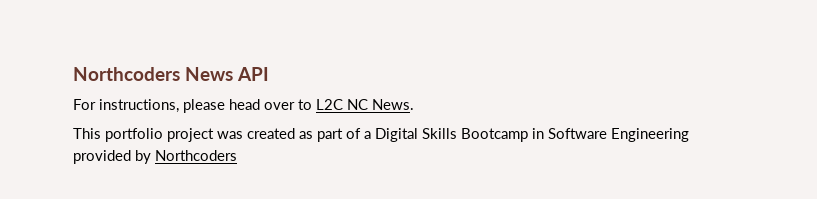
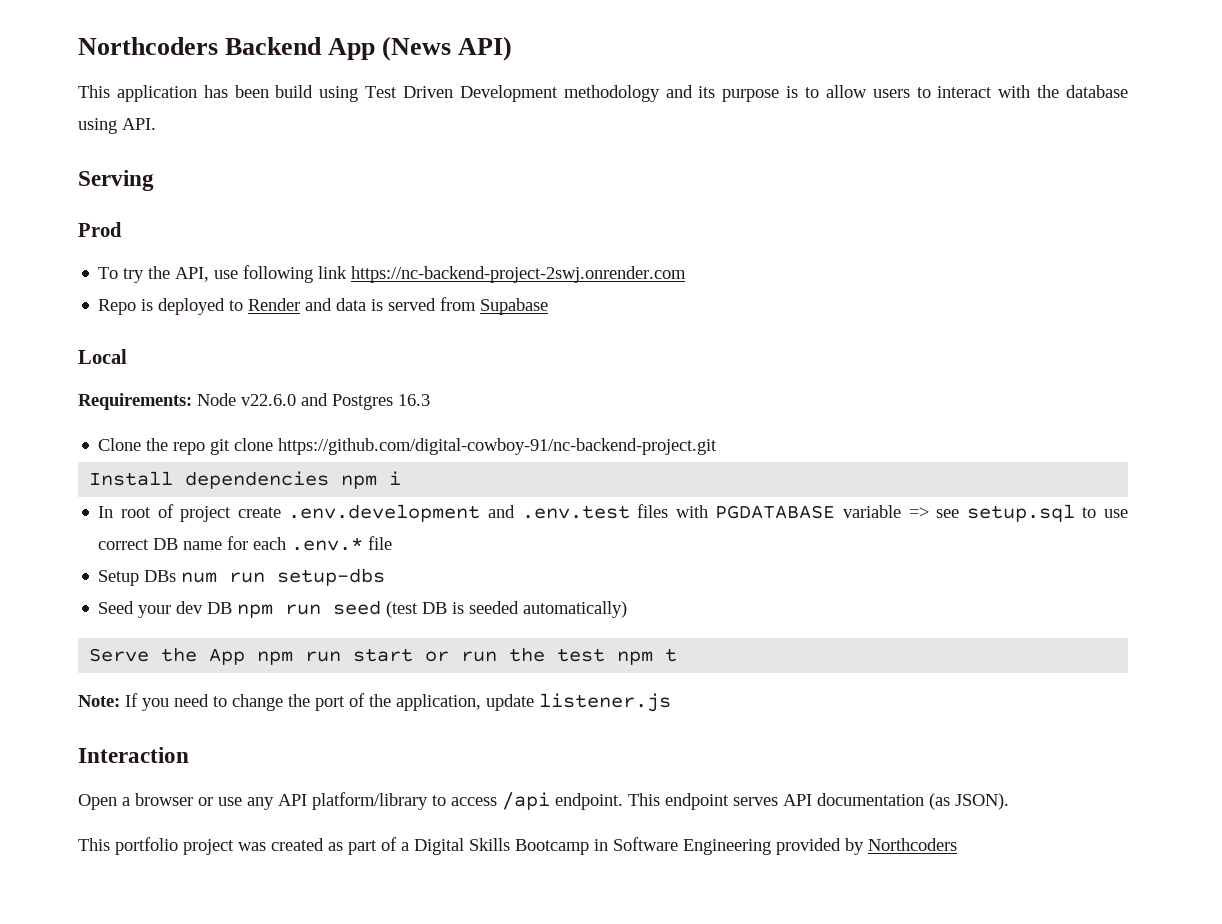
- Northcoders News API
- For instructions, please head over to L2C NC News.
+ Northcoders Backend App (News API)
+ This application has been build using Test Driven Development methodology and its purpose is to allow users to interact with the database using API.
+ Serving
+ Prod
+ To try the API, use following link https://nc-backend-project-2swj.onrender.com
+ Repo is deployed to Render and data is served from Supabase
+ Local
+ Requirements: Node v22.6.0 and Postgres 16.3
+ Clone the repo git clone https://github.com/digital-cowboy-91/nc-backend-project.git
+ Install dependencies npm i
+ In root of project create .env.development and .env.test files with PGDATABASE variable => see setup.sql to use correct DB name for each .env.* file
+ Setup DBs num run setup-dbs
+ Seed your dev DB npm run seed (test DB is seeded automatically)
+ Serve the App npm run start or run the test npm t
+ Note: If you need to change the port of the application, update listener.js
+ Interaction
+ Open a browser or use any API platform/library to access /api endpoint. This endpoint serves API documentation (as JSON).

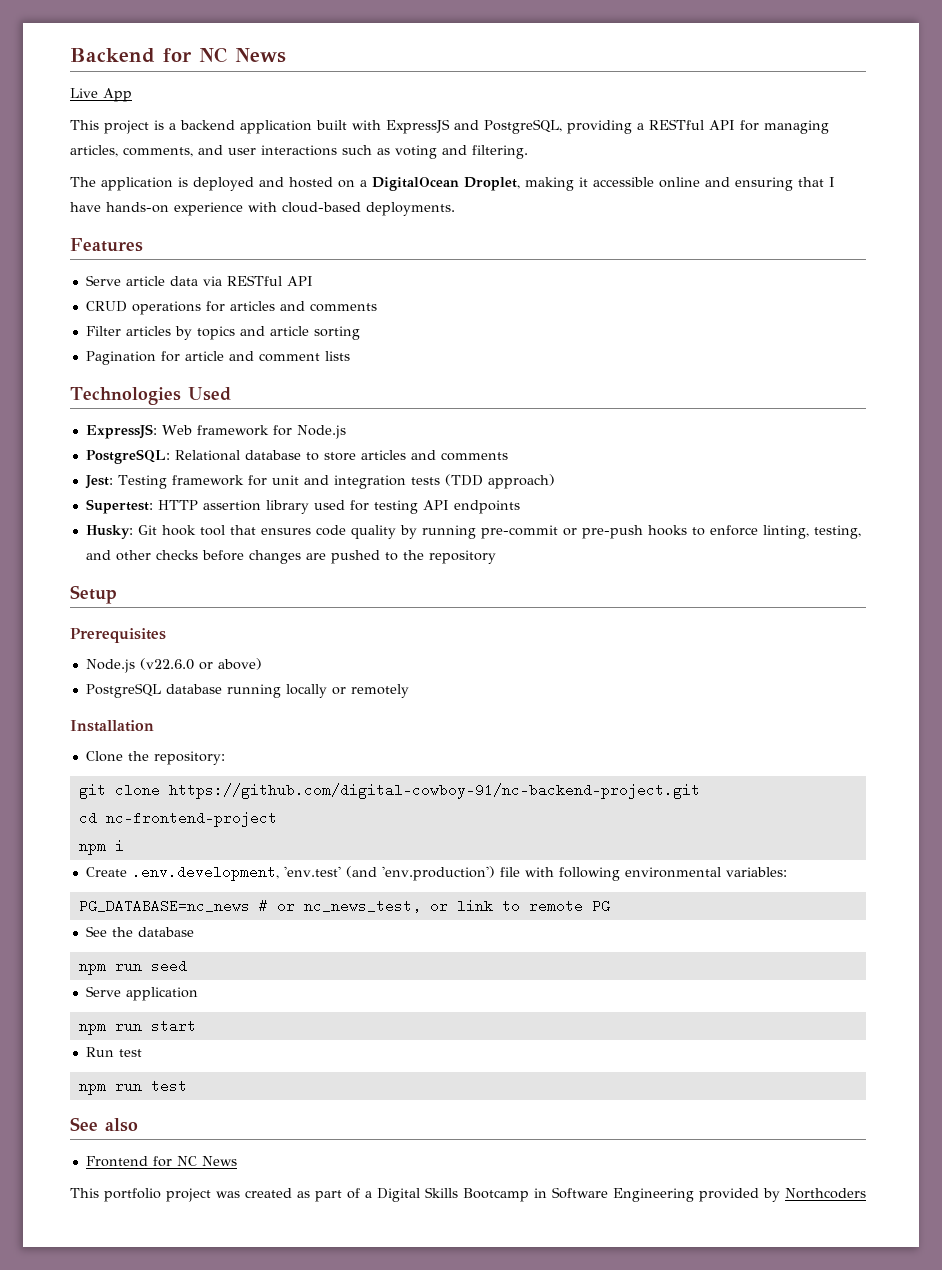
- Northcoders Backend App (News API)
- This application has been build using Test Driven Development methodology and its purpose is to allow users to interact with the database using API.
- Serving
- Prod
- To try the API, use following link https://nc-backend-project-2swj.onrender.com
- Repo is deployed to Render and data is served from Supabase
- Local
- Requirements: Node v22.6.0 and Postgres 16.3
+ Backend for NC News
+ Live App
+ This project is a backend application built with ExpressJS and PostgreSQL, providing a RESTful API for managing articles, comments, and user interactions such as voting and filtering.
+ The application is deployed and hosted on a DigitalOcean Droplet, making it accessible online and ensuring that I have hands-on experience with cloud-based deployments.
+ Features
+ Serve article data via RESTful API
+ CRUD operations for articles and comments
+ Filter articles by topics and article sorting
+ Pagination for article and comment lists
+ Technologies Used
+ ExpressJS: Web framework for Node.js
+ PostgreSQL: Relational database to store articles and comments
+ Jest: Testing framework for unit and integration tests (TDD approach)
+ Supertest: HTTP assertion library used for testing API endpoints
+ Husky: Git hook tool that ensures code quality by running pre-commit or pre-push hooks to enforce linting, testing, and other checks before changes are pushed to the repository
+ Setup
+ Prerequisites
+ Node.js (v22.6.0 or above)
+ PostgreSQL database running locally or remotely
+ Installation
- Clone the repo git clone https://github.com/digital-cowboy-91/nc-backend-project.git
+ Clone the repository:
+ git clone https://github.com/digital-cowboy-91/nc-backend-project.git
- Install dependencies npm i
+ cd nc-frontend-project
+ npm i
- In root of project create .env.development and .env.test files with PGDATABASE variable => see setup.sql to use correct DB name for each .env.* file
- Setup DBs num run setup-dbs
- Seed your dev DB npm run seed (test DB is seeded automatically)
- Serve the App npm run start or run the test npm t
- Note: If you need to change the port of the application, update listener.js
- Interaction
- Open a browser or use any API platform/library to access /api endpoint. This endpoint serves API documentation (as JSON).
+ Create .env.development, 'env.test' (and 'env.production') file with following environmental variables:
+ PG_DATABASE=nc_news # or nc_news_test, or link to remote PG
+ See the database
+ npm run seed
+ Serve application
+ npm run start
+ Run test
+ npm run test
+ See also
+ Frontend for NC News

